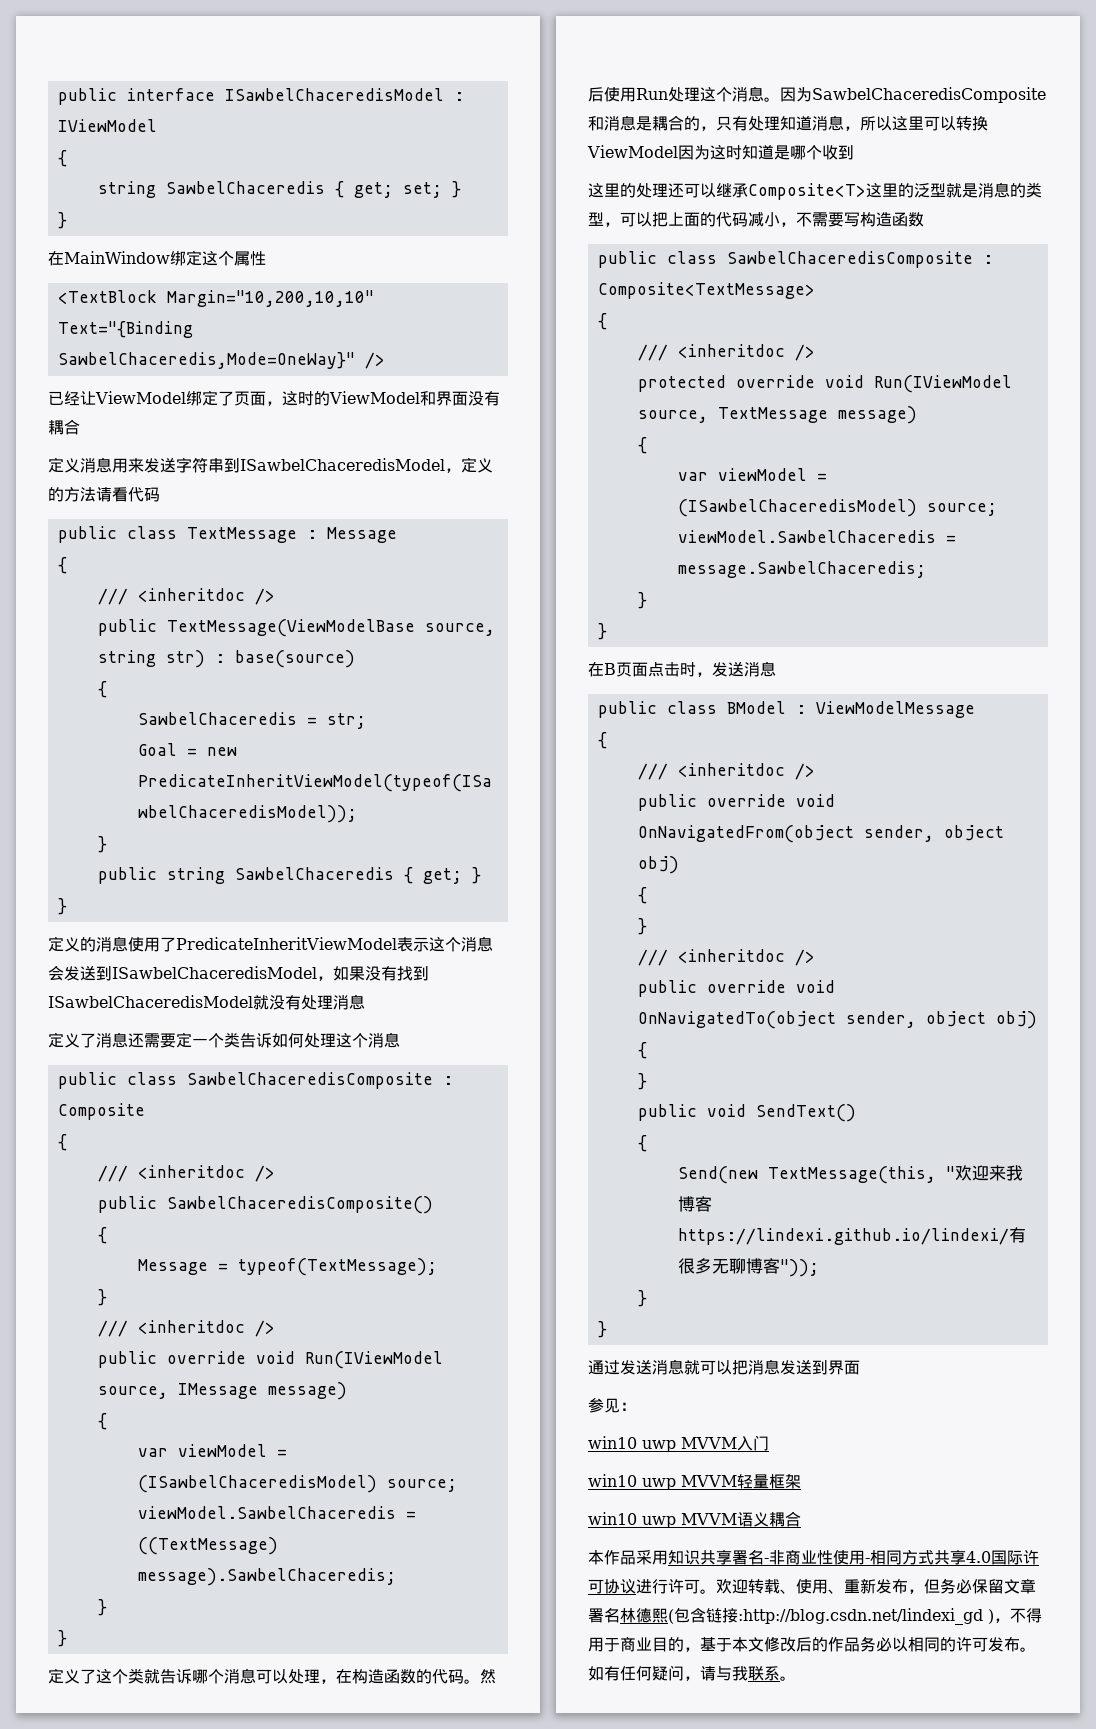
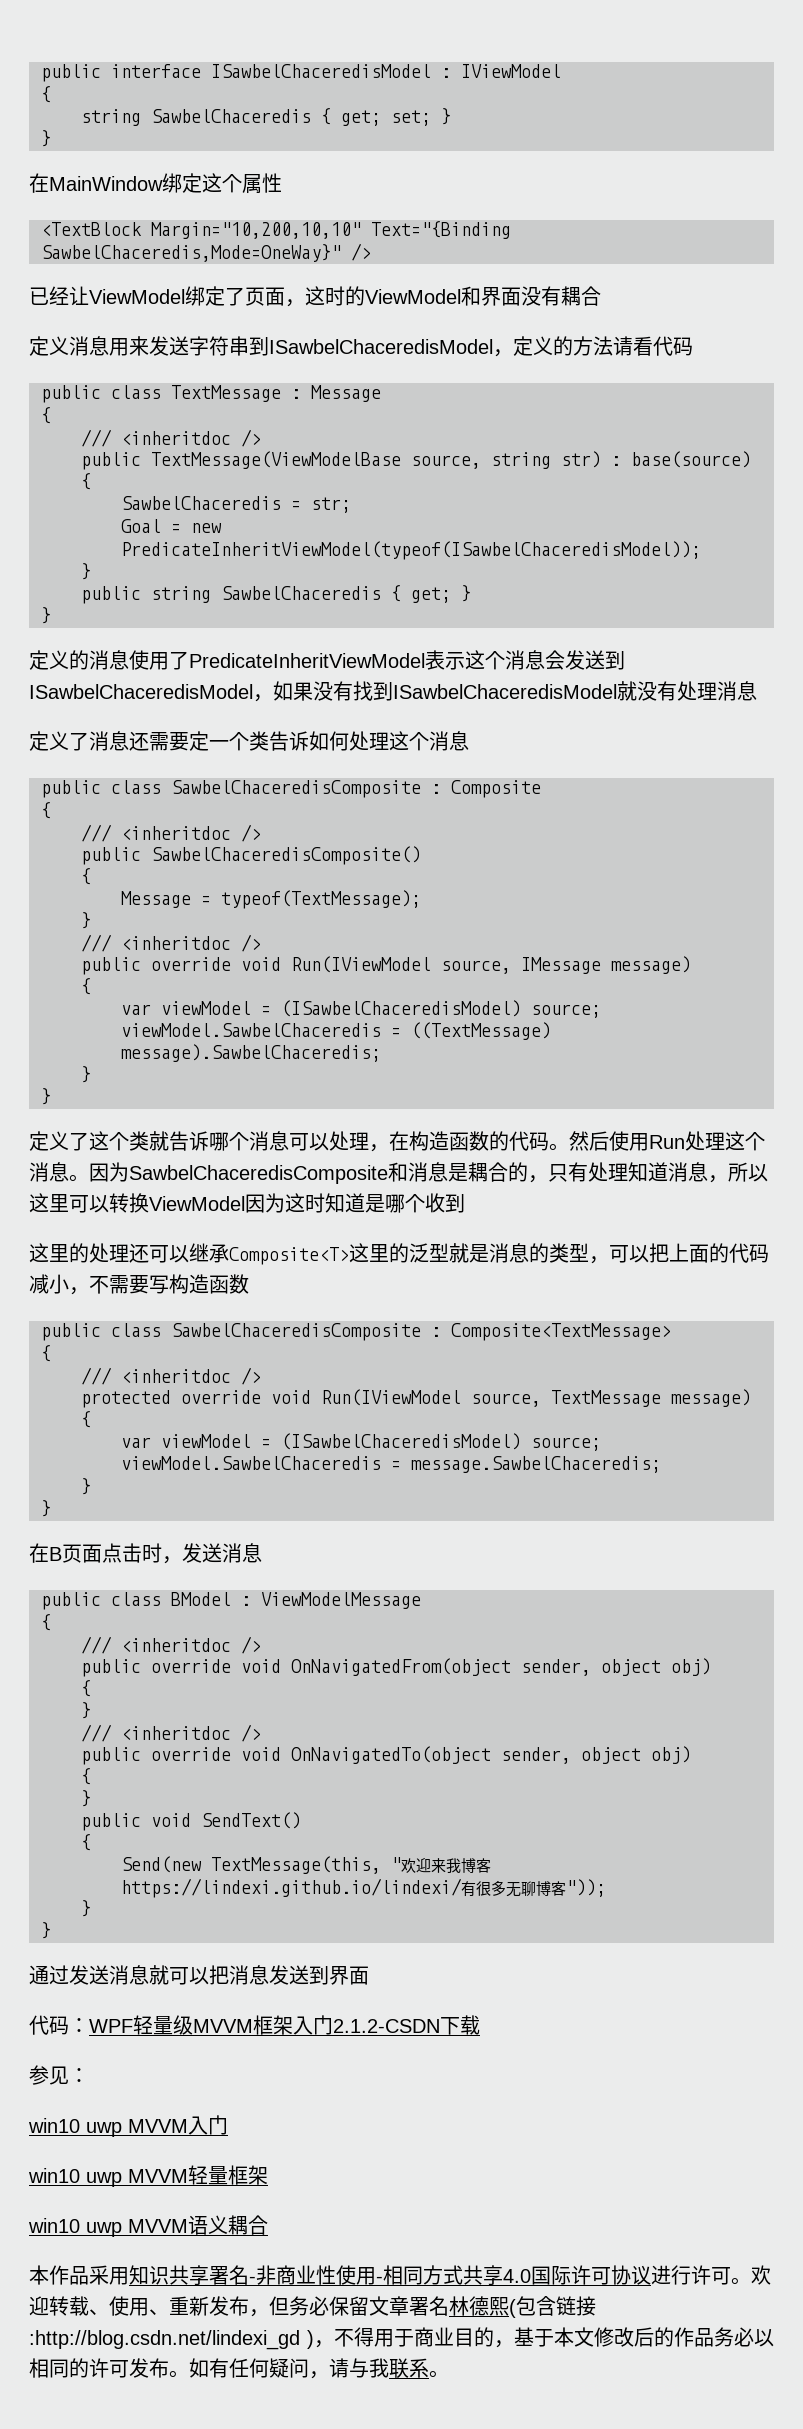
+ 代码：WPF轻量级MVVM框架入门2.1.2-CSDN下载

